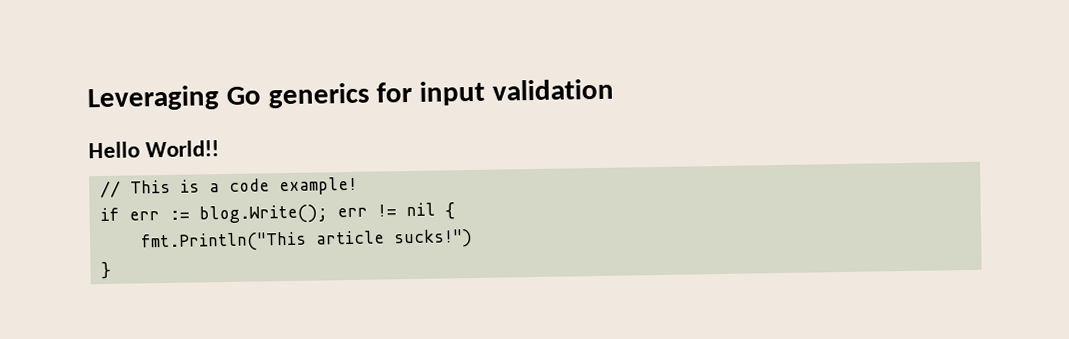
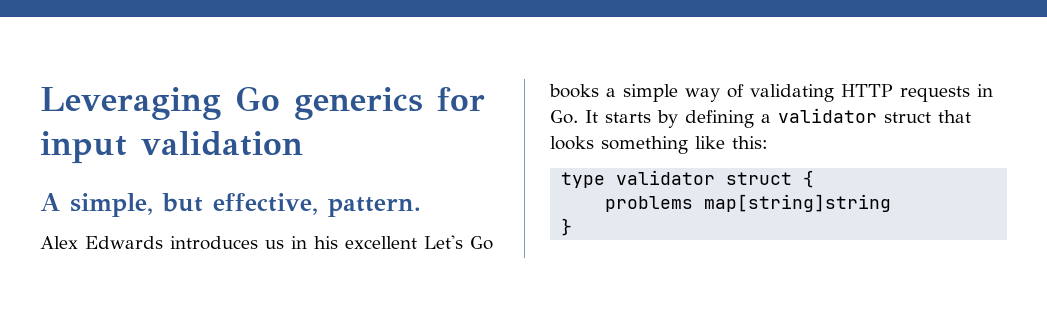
- Hello World!!
- // This is a code example!
- if err := blog.Write(); err != nil {
- fmt.Println("This article sucks!")
+ A simple, but effective, pattern.
+ Alex Edwards introduces us in his excellent Let's Go books a simple way of validating HTTP requests in Go. It starts by defining a validator struct that looks something like this:
+ type validator struct {
+ problems map[string]string

